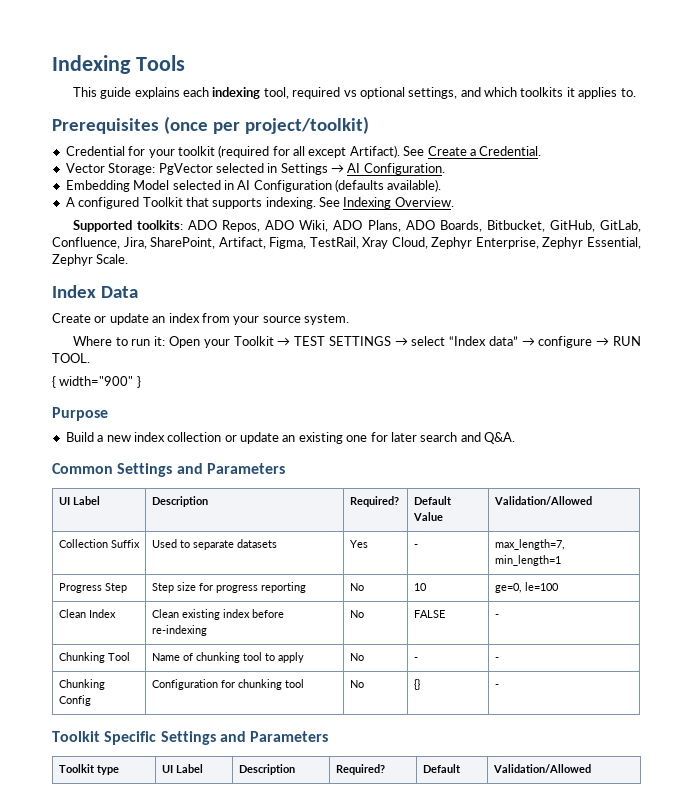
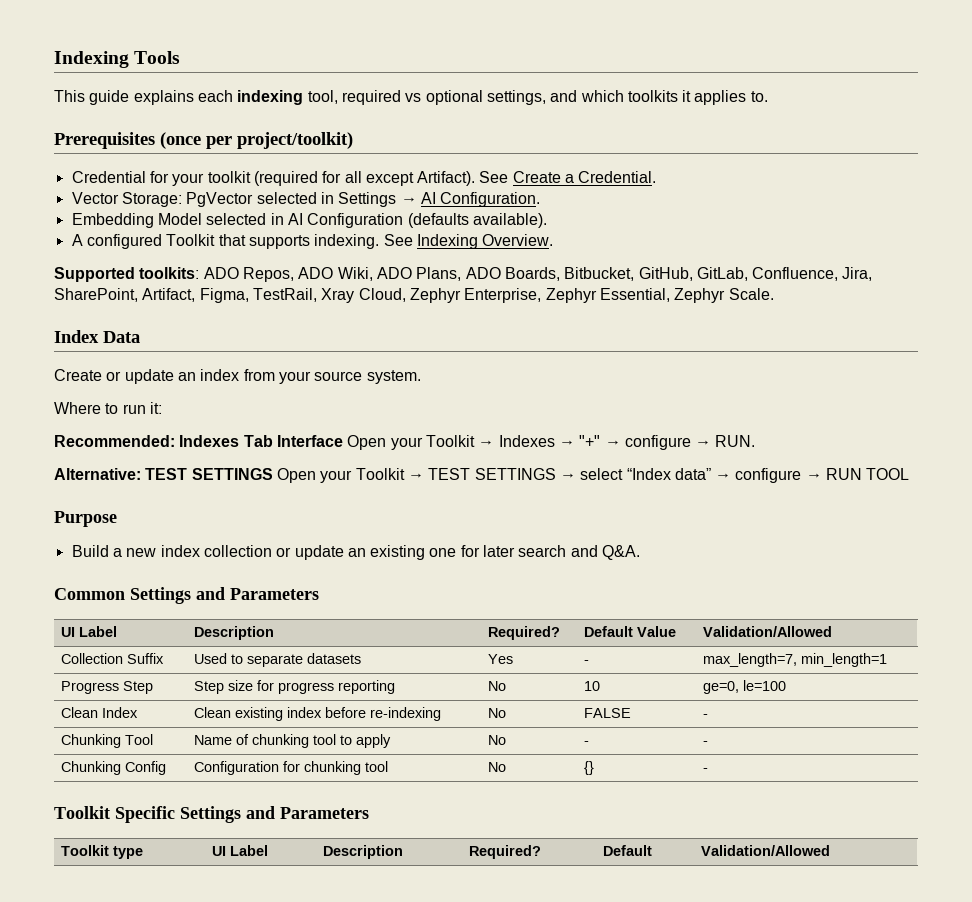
- Where to run it: Open your Toolkit → TEST SETTINGS → select “Index data” → configure → RUN TOOL.
- { width="900" }
+ Where to run it:
+ Recommended: Indexes Tab Interface Open your Toolkit → Indexes → "+" → configure → RUN.
+ Alternative: TEST SETTINGS Open your Toolkit → TEST SETTINGS → select “Index data” → configure → RUN TOOL

